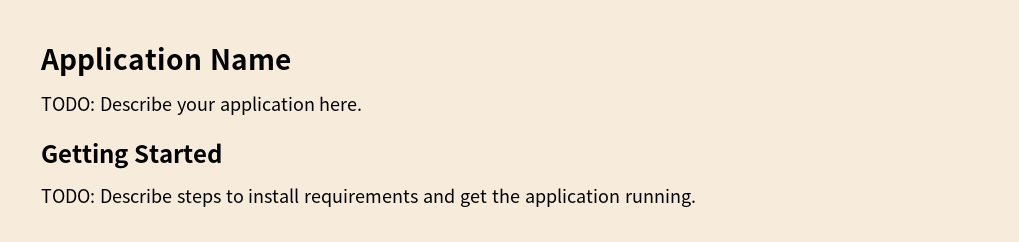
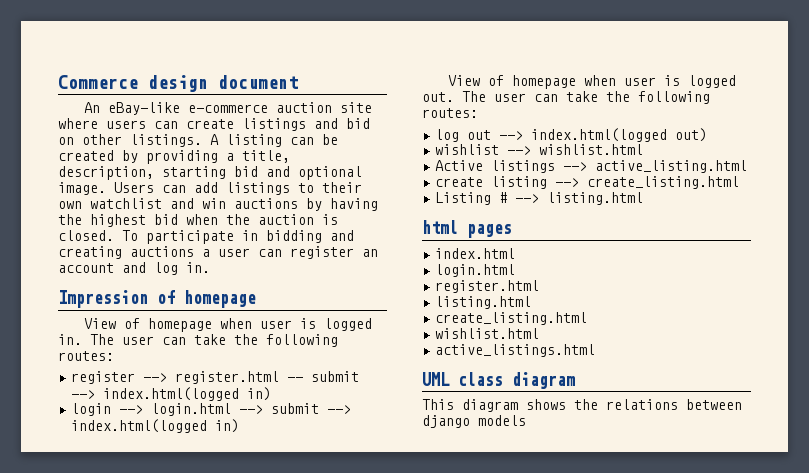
- Application Name
- TODO: Describe your application here.
- Getting Started
- TODO: Describe steps to install requirements and get the application running.
+ Commerce design document
+ An eBay-like e-commerce auction site where users can create listings and bid on other listings. A listing can be created by providing a title, description, starting bid and optional image. Users can add listings to their own watchlist and win auctions by having the highest bid when the auction is closed. To participate in bidding and creating auctions a user can register an account and log in.
+ Impression of homepage
+ View of homepage when user is logged in. The user can take the following routes:
+ register --> register.html -- submit --> index.html(logged in)
+ login --> login.html --> submit --> index.html(logged in)
+ View of homepage when user is logged out. The user can take the following routes:
+ log out --> index.html(logged out)
+ wishlist --> wishlist.html
+ Active listings --> active_listing.html
+ create listing --> create_listing.html
+ Listing # --> listing.html
+ html pages
+ index.html
+ login.html
+ register.html
+ listing.html
+ create_listing.html
+ wishlist.html
+ active_listings.html
+ UML class diagram
+ This diagram shows the relations between django models

